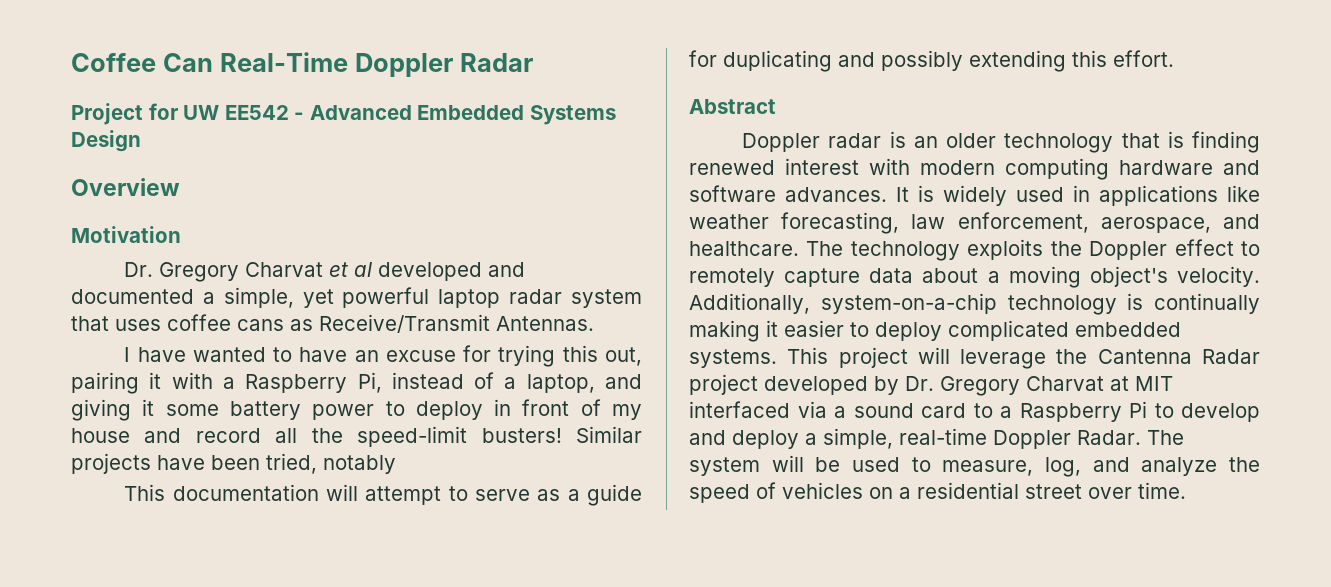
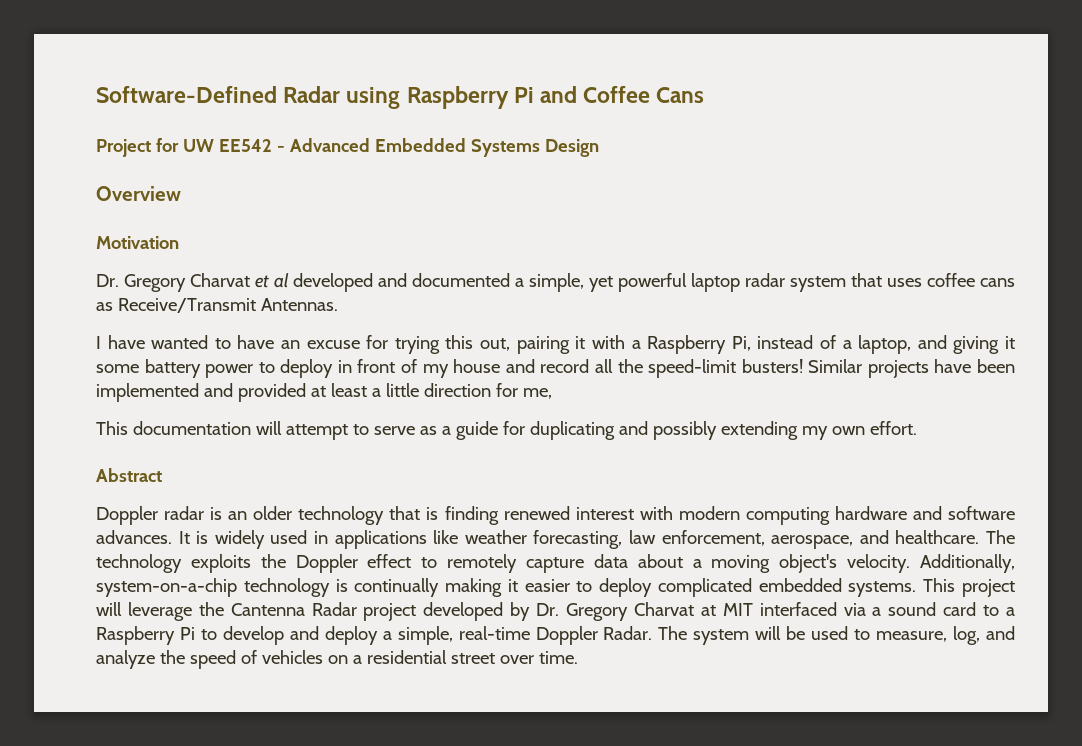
- Coffee Can Real-Time Doppler Radar
+ Software-Defined Radar using Raspberry Pi and Coffee Cans
- Similar projects have been tried, notably
+ Similar projects have been implemented and provided at least a little direction for me,
- This documentation will attempt to serve as a guide for duplicating and possibly extending this effort.
+ This documentation will attempt to serve as a guide for duplicating and possibly extending my own effort.

